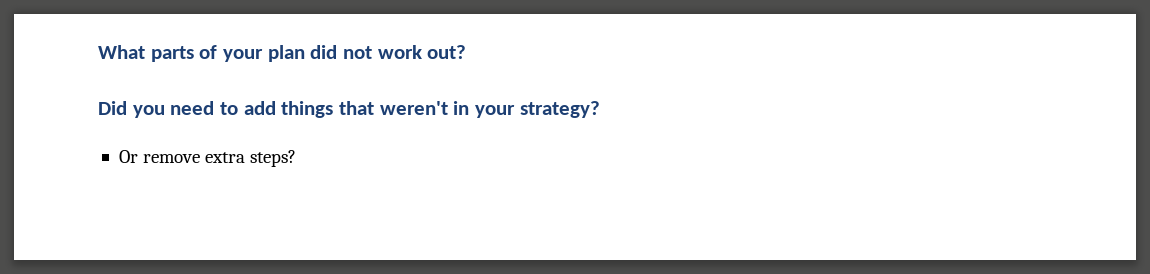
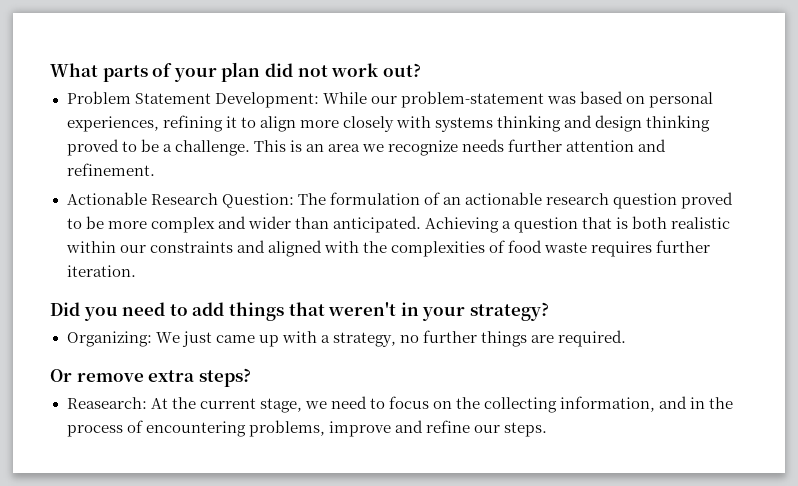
+ Problem Statement Development: While our problem-statement was based on personal experiences, refining it to align more closely with systems thinking and design thinking proved to be a challenge. This is an area we recognize needs further attention and refinement.
+ Actionable Research Question: The formulation of an actionable research question proved to be more complex and wider than anticipated. Achieving a question that is both realistic within our constraints and aligned with the complexities of food waste requires further iteration.
+ Organizing: We just came up with a strategy, no further things are required.
  Or remove extra steps?
+ Reasearch: At the current stage, we need to focus on the collecting information, and in the process of encountering problems, improve and refine our steps.

